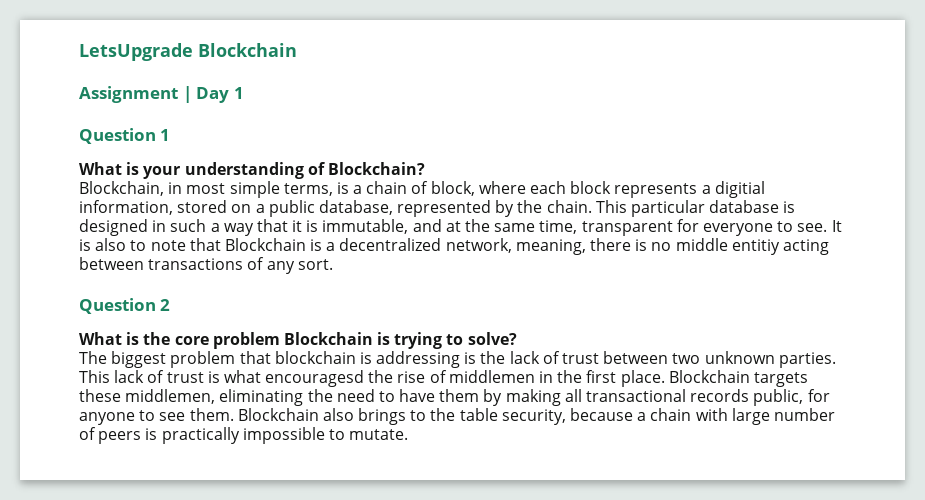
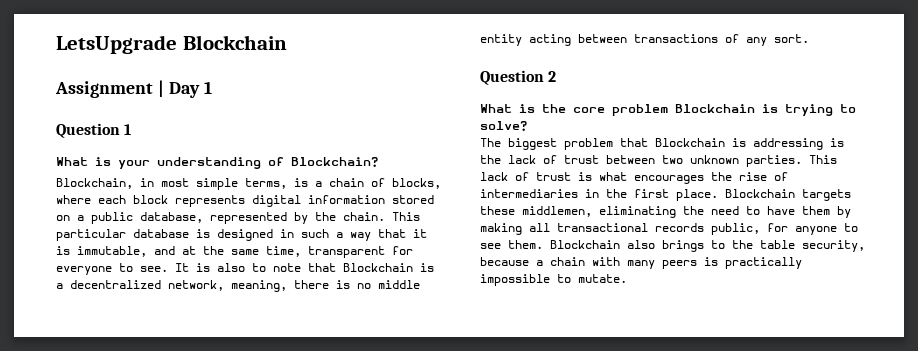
- Blockchain, in most simple terms, is a chain of block, where each block represents a digitial information, stored on a public database, represented by the chain.
+ Blockchain, in most simple terms, is a chain of blocks, where each block represents digital information stored on a public database, represented by the chain.
- It is also to note that Blockchain is a decentralized network, meaning, there is no middle entitiy acting between transactions of any sort.
+ It is also to note that Blockchain is a decentralized network, meaning, there is no middle entity acting between transactions of any sort.
- The biggest problem that blockchain is addressing is the lack of trust between two unknown parties.
+ The biggest problem that Blockchain is addressing is the lack of trust between two unknown parties.
- This lack of trust is what encouragesd the rise of middlemen in the first place.
+ This lack of trust is what encourages the rise of intermediaries in the first place.
- Blockchain also brings to the table security, because a chain with large number of peers is practically impossible to mutate.
+ Blockchain also brings to the table security, because a chain with many peers is practically impossible to mutate.

